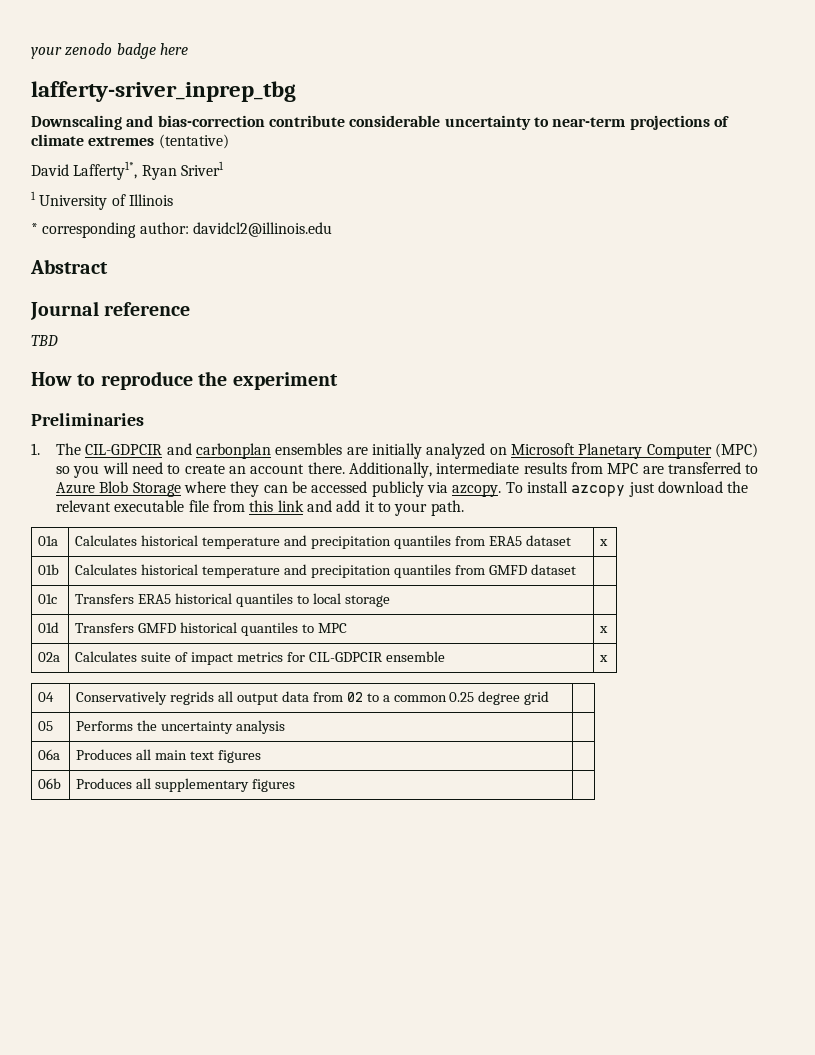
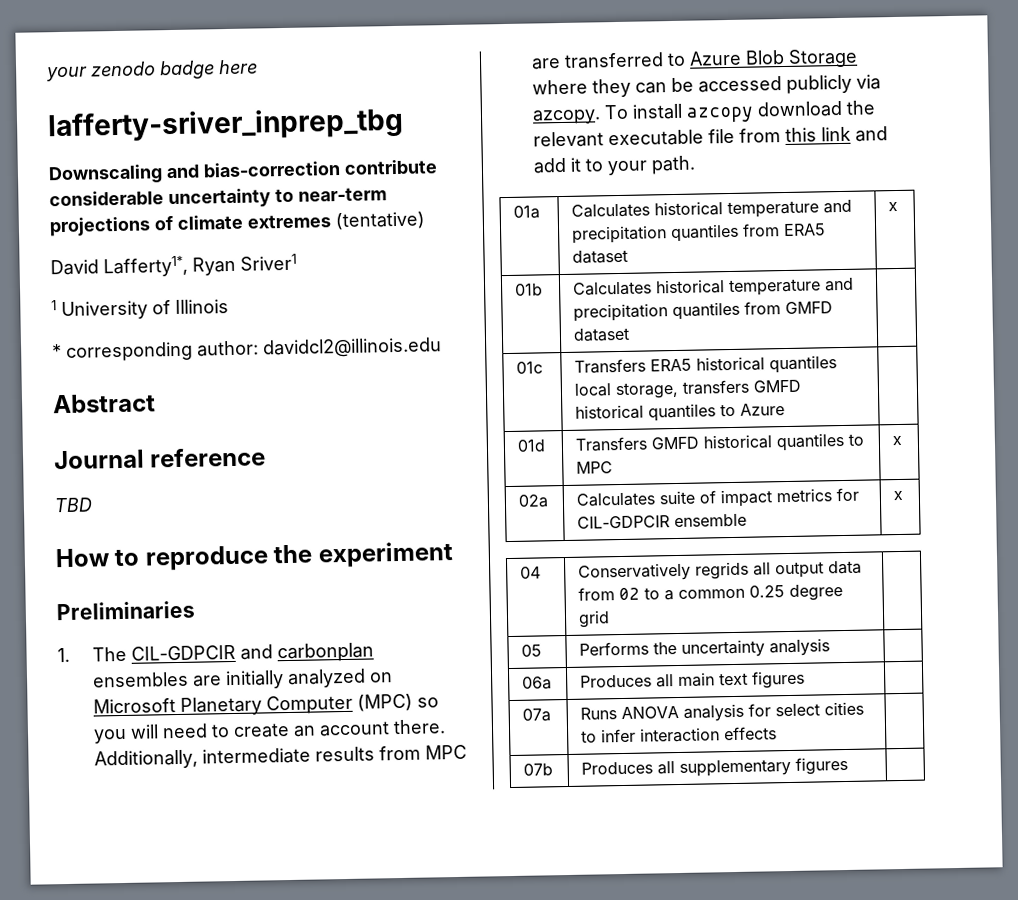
- To install azcopy just download the relevant executable file from this link and add it to your path.
+ To install azcopy download the relevant executable file from this link and add it to your path.
- 01c | Transfers ERA5 historical quantiles to local storage |
+ 01c | Transfers ERA5 historical quantiles local storage, transfers GMFD historical quantiles to Azure |
- 06b | Produces all supplementary figures |
+ 07a | Runs ANOVA analysis for select cities to infer interaction effects |
+ 07b | Produces all supplementary figures |

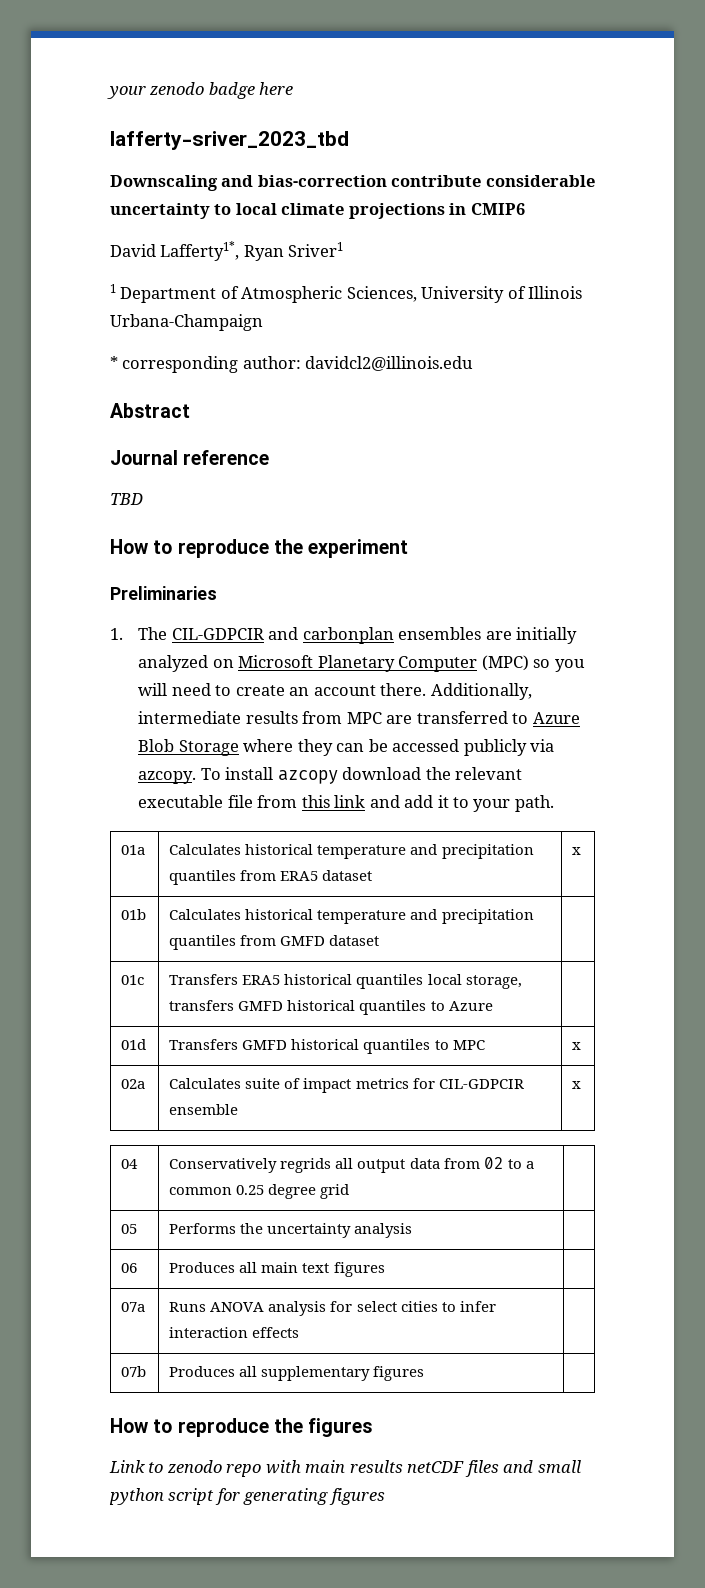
- lafferty-sriver_inprep_tbg
+ lafferty-sriver_2023_tbd
- Downscaling and bias-correction contribute considerable uncertainty to near-term projections of climate extremes (tentative)
+ Downscaling and bias-correction contribute considerable uncertainty to local climate projections in CMIP6
- 1 University of Illinois
+ 1 Department of Atmospheric Sciences, University of Illinois Urbana-Champaign
- 06a | Produces all main text figures |
+ 06 | Produces all main text figures |
+ How to reproduce the figures
+ Link to zenodo repo with main results netCDF files and small python script for generating figures

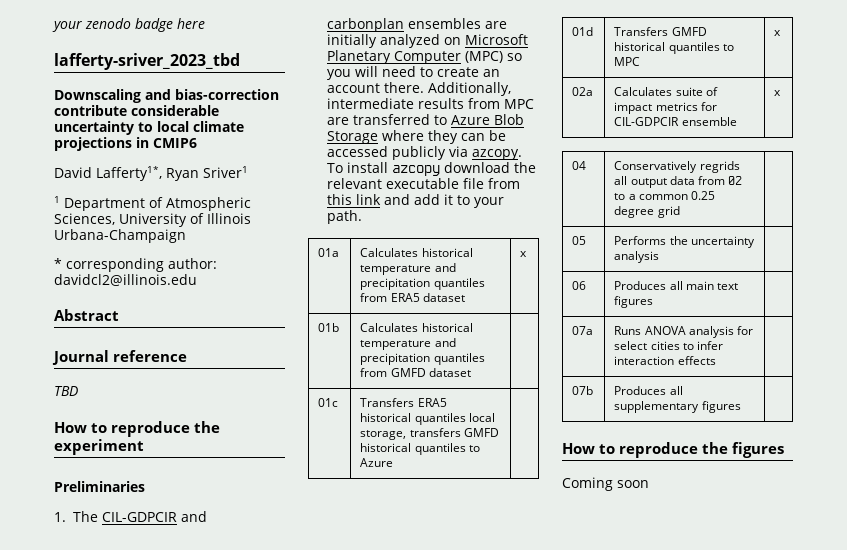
- Link to zenodo repo with main results netCDF files and small python script for generating figures
+ Coming soon

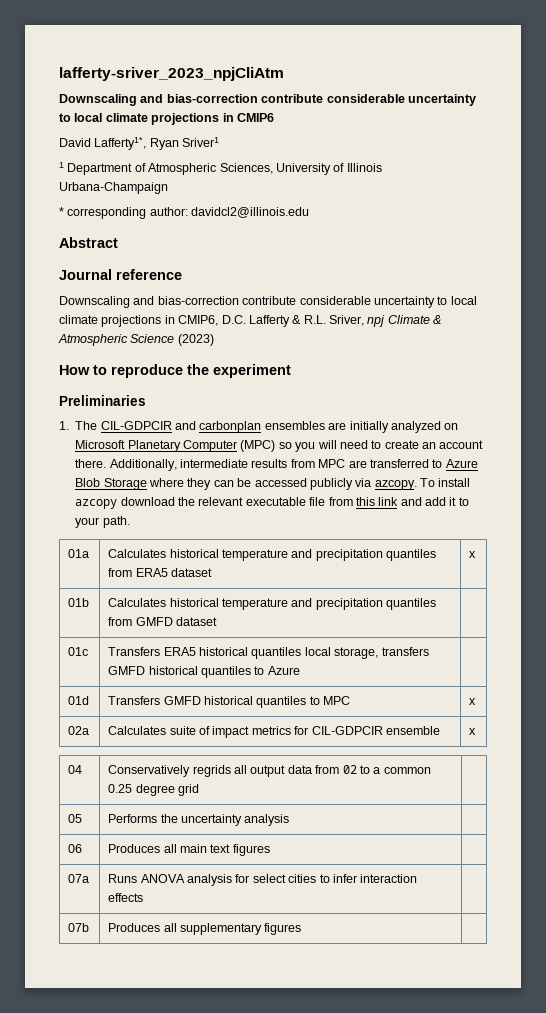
- your zenodo badge here
- lafferty-sriver_2023_tbd
+ lafferty-sriver_2023_npjCliAtm
- TBD
+ Downscaling and bias-correction contribute considerable uncertainty to local climate projections in CMIP6, D.C. Lafferty & R.L. Sriver, npj Climate & Atmospheric Science (2023)
- How to reproduce the figures
- Coming soon

